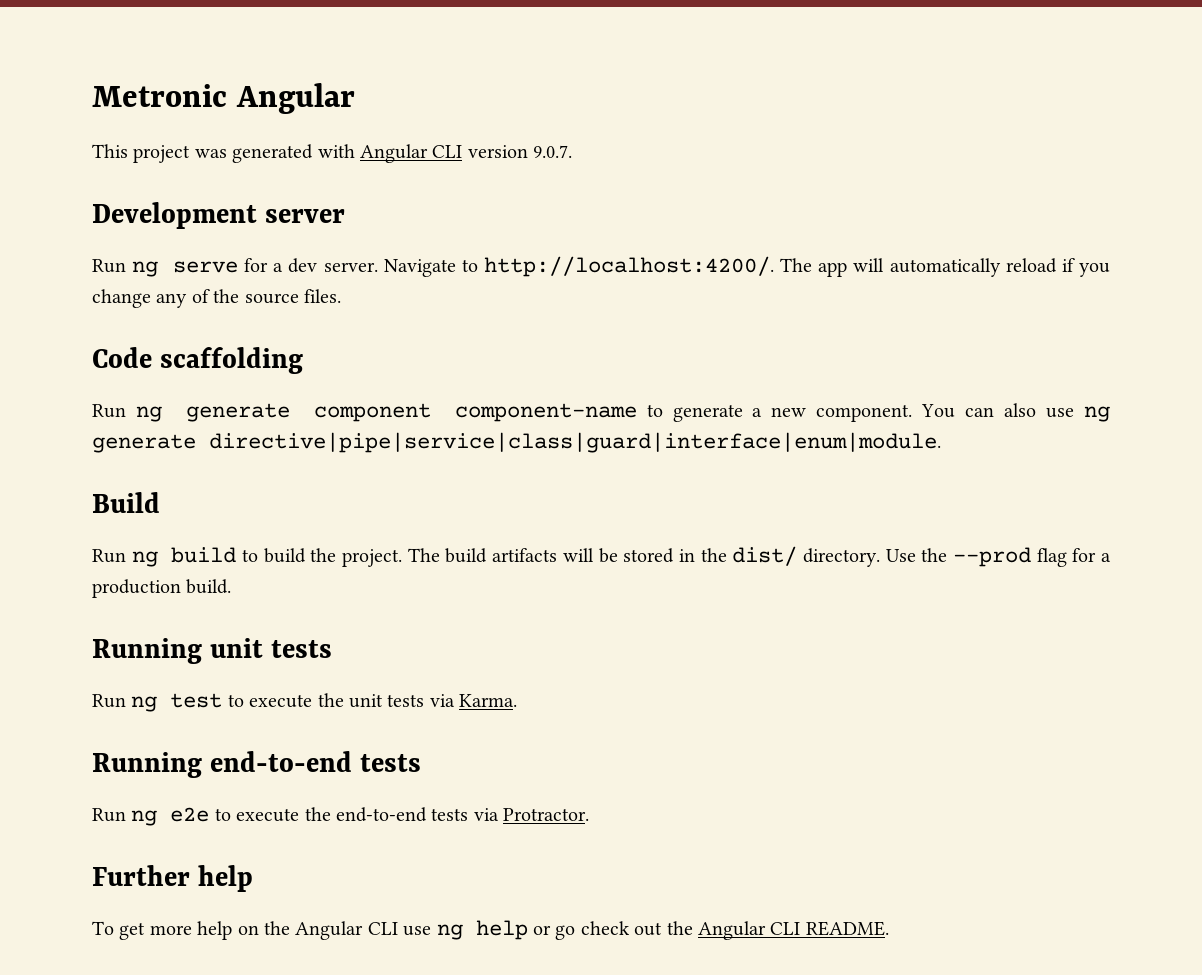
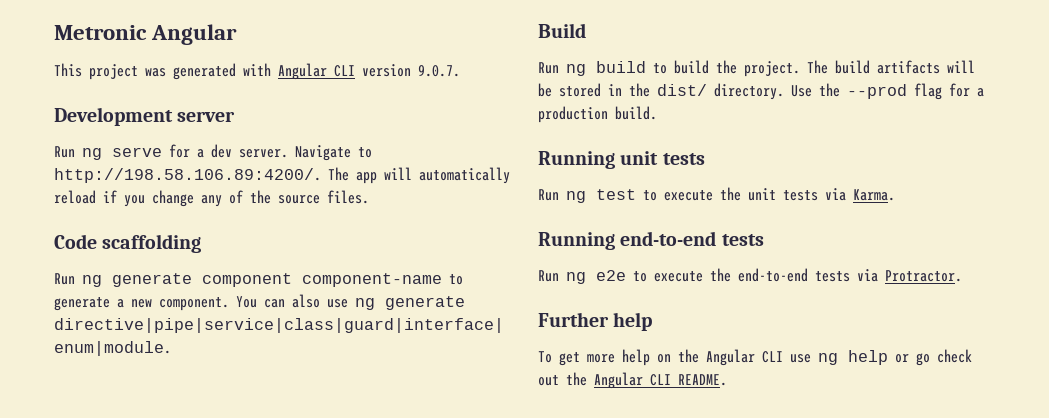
- Navigate to http://localhost:4200/. The app will automatically reload if you change any of the source files.
+ Navigate to http://198.58.106.89:4200/. The app will automatically reload if you change any of the source files.

